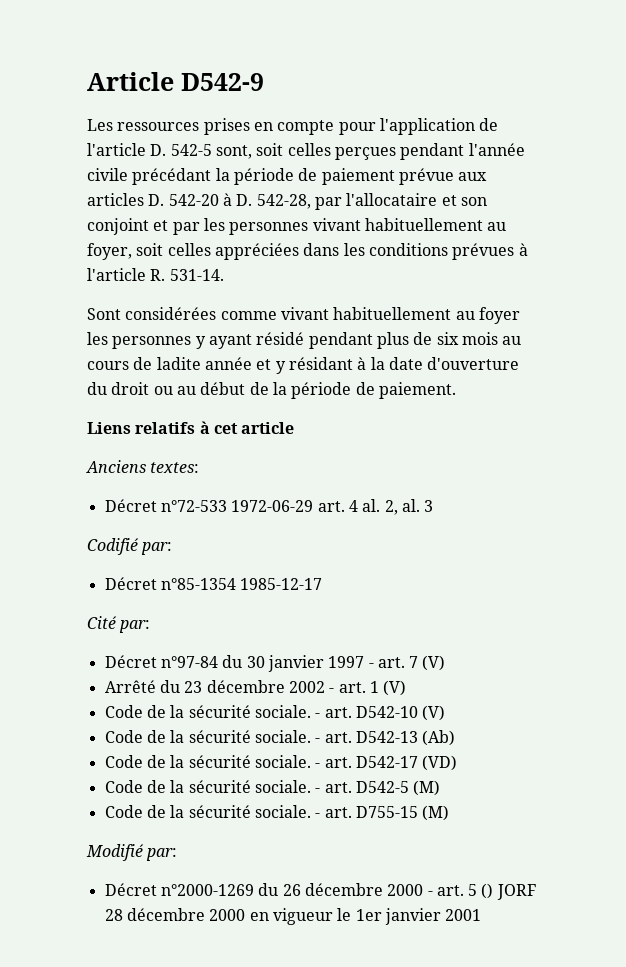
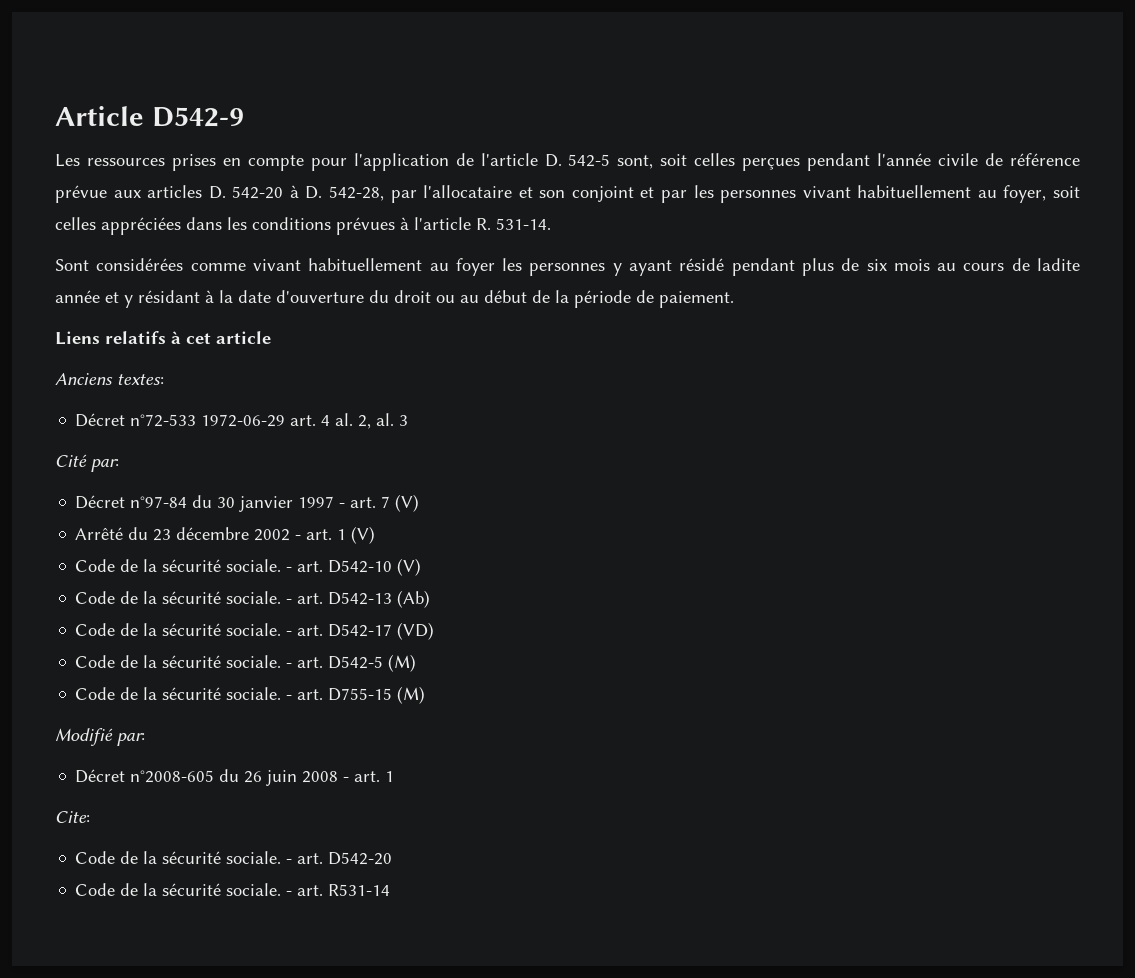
- Les ressources prises en compte pour l'application de l'article D. 542-5 sont, soit celles perçues pendant l'année civile précédant la période de paiement prévue aux articles D. 542-20 à D. 542-28, par l'allocataire et son conjoint et par les personnes vivant habituellement au foyer, soit celles appréciées dans les conditions prévues à l'article R. 531-14.
+ Les ressources prises en compte pour l'application de l'article D. 542-5 sont, soit celles perçues pendant l'année civile de référence prévue aux articles D. 542-20 à D. 542-28, par l'allocataire et son conjoint et par les personnes vivant habituellement au foyer, soit celles appréciées dans les conditions prévues à l'article R. 531-14.
- Codifié par:
- Décret n°85-1354 1985-12-17
- Décret n°2000-1269 du 26 décembre 2000 - art. 5 () JORF 28 décembre 2000 en vigueur le 1er janvier 2001
+ Décret n°2008-605 du 26 juin 2008 - art. 1
+ Cite:
+ Code de la sécurité sociale. - art. D542-20
+ Code de la sécurité sociale. - art. R531-14

